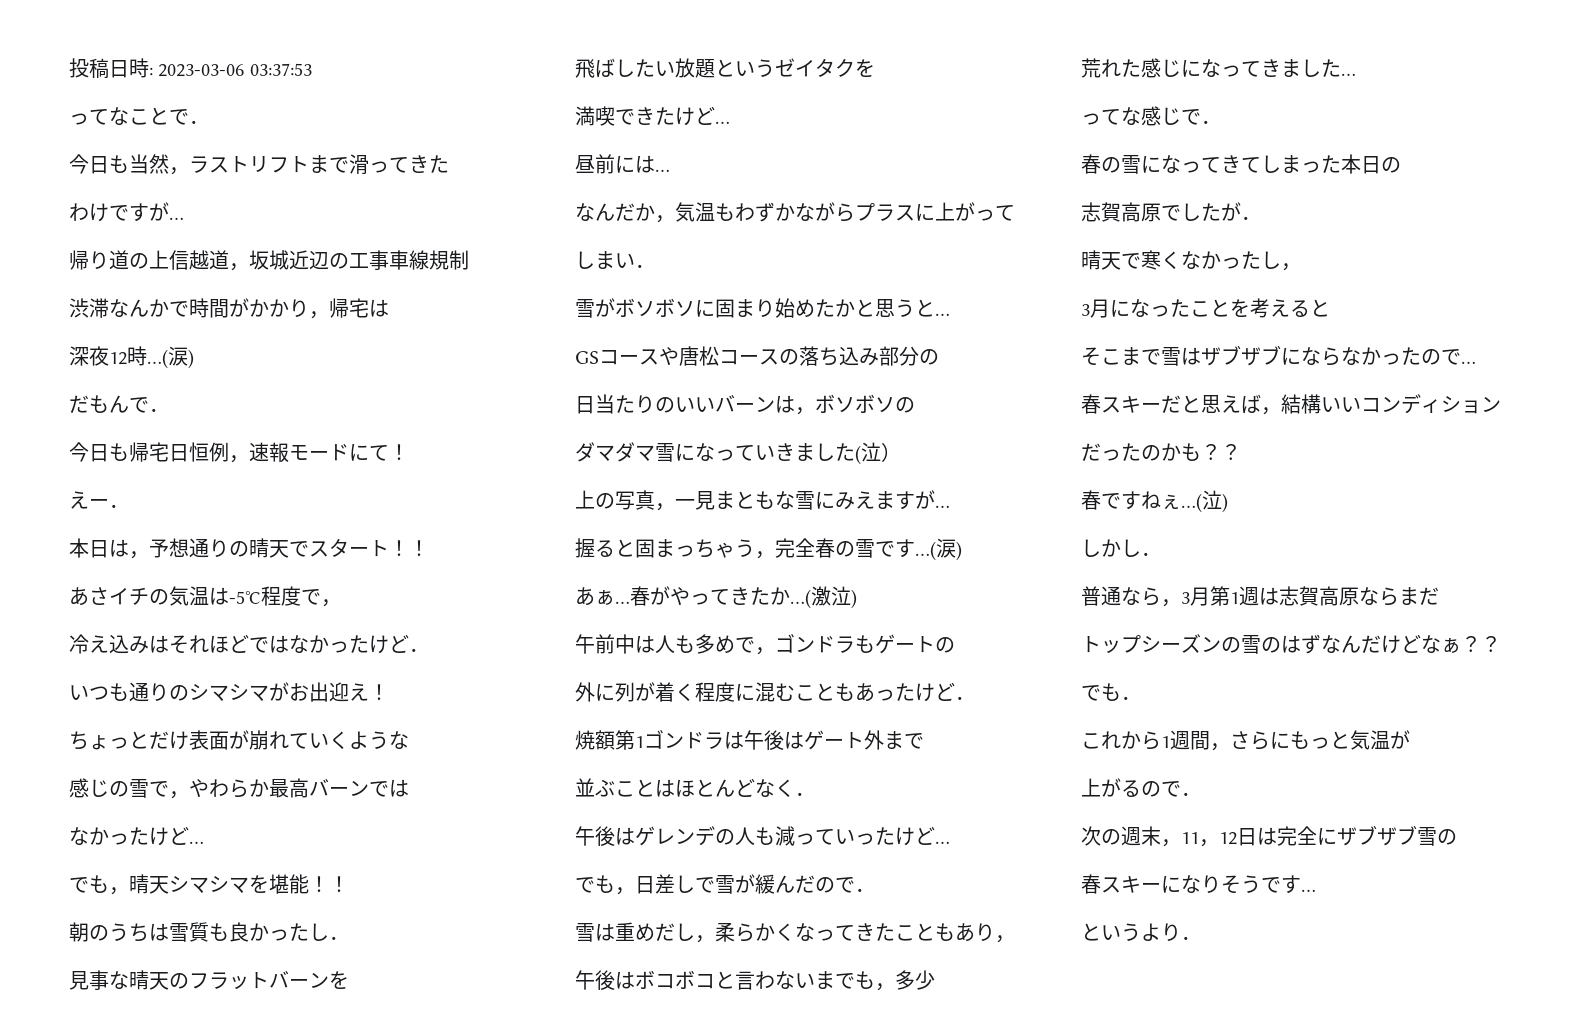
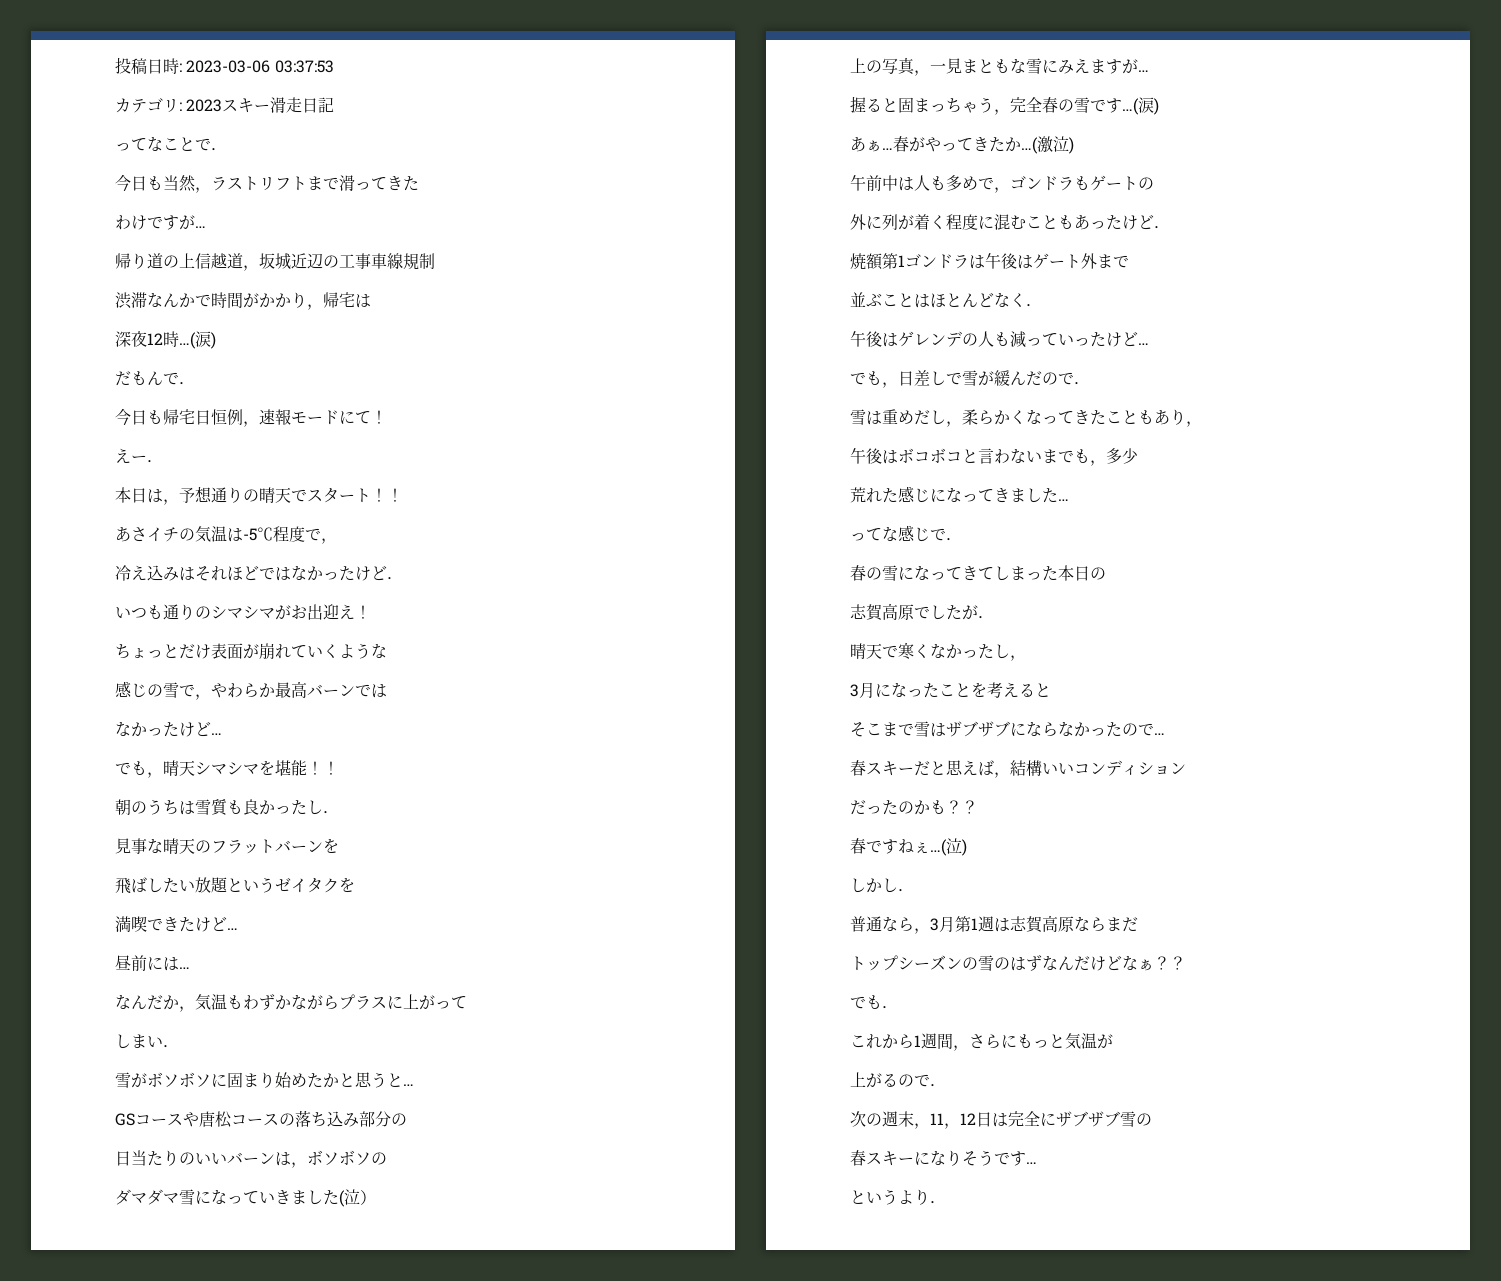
+ カテゴリ: 2023スキー滑走日記

